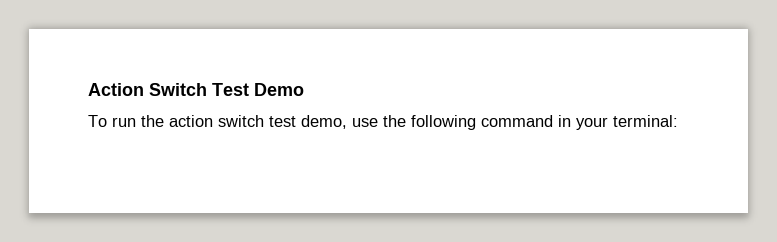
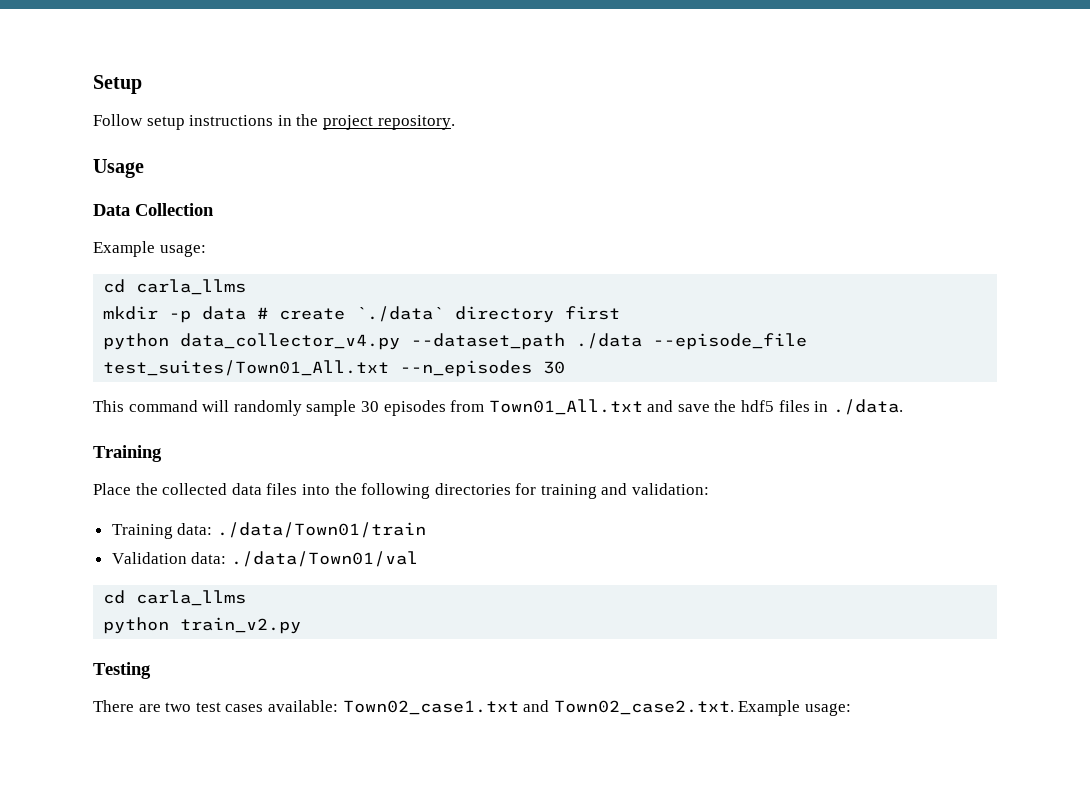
- Action Switch Test Demo
- To run the action switch test demo, use the following command in your terminal:
+ Setup
+ Follow setup instructions in the project repository.
+ Usage
+ Data Collection
+ Example usage:
+ cd carla_llms
+ mkdir -p data # create `./data` directory first
+ python data_collector_v4.py --dataset_path ./data --episode_file test_suites/Town01_All.txt --n_episodes 30
+ This command will randomly sample 30 episodes from Town01_All.txt and save the hdf5 files in ./data.
+ Training
+ Place the collected data files into the following directories for training and validation:
+ Training data: ./data/Town01/train
+ Validation data: ./data/Town01/val
+ cd carla_llms
+ python train_v2.py
+ Testing
+ There are two test cases available: Town02_case1.txt and Town02_case2.txt. Example usage:

